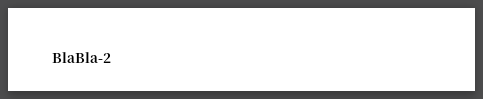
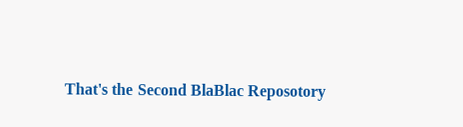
- BlaBla-2
+ That's the Second BlaBlac Reposotory

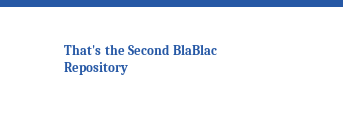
- That's the Second BlaBlac Reposotory
+ That's the Second BlaBlac Repository

